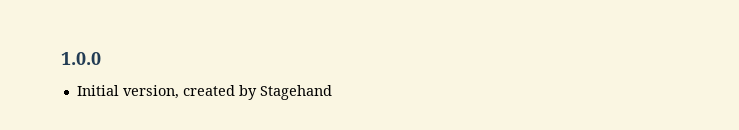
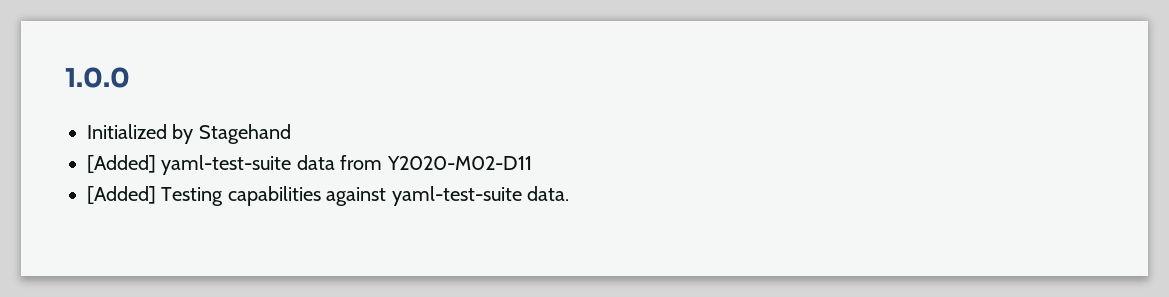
- Initial version, created by Stagehand
+ Initialized by Stagehand
+ [Added] yaml-test-suite data from Y2020-M02-D11
+ [Added] Testing capabilities against yaml-test-suite data.

